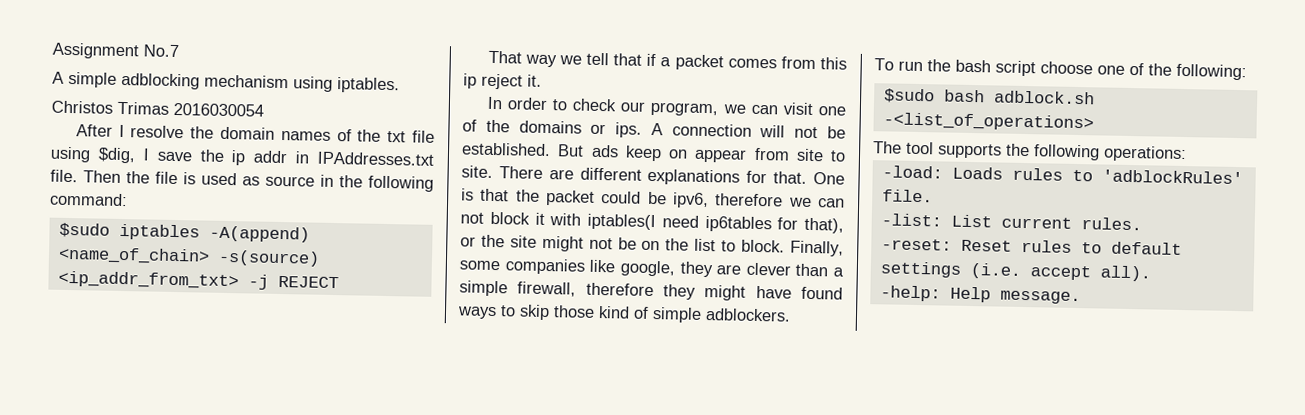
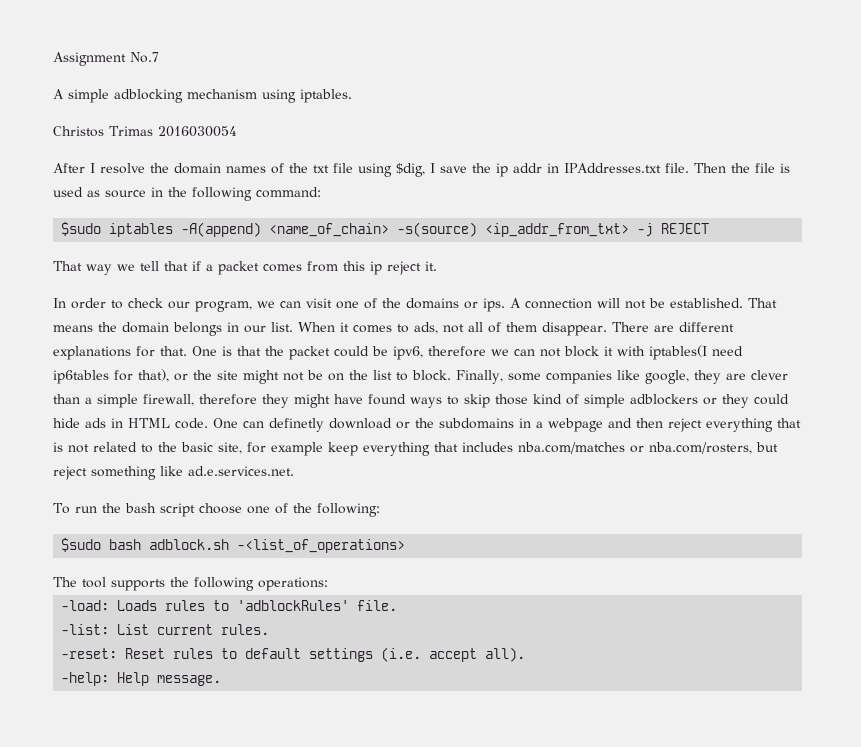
- But ads keep on appear from site to site.
+ That means the domain belongs in our list. When it comes to ads, not all of them disappear.
- Finally, some companies like google, they are clever than a simple firewall, therefore they might have found ways to skip those kind of simple adblockers.
+ Finally, some companies like google, they are clever than a simple firewall, therefore they might have found ways to skip those kind of simple adblockers or they could hide ads in HTML code. One can definetly download or the subdomains in a webpage and then reject everything that is not related to the basic site, for example keep everything that includes nba.com/matches or nba.com/rosters, but reject something like ad.e.services.net.

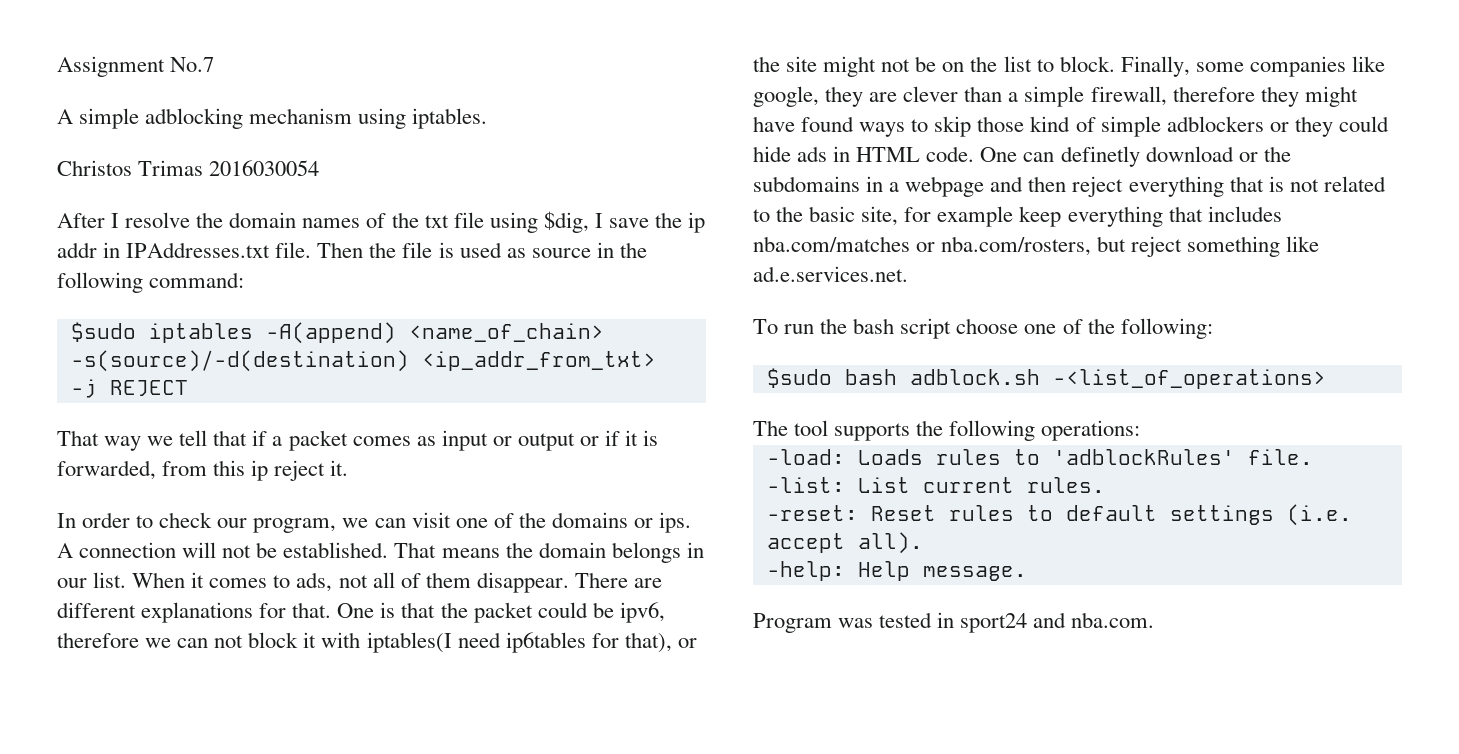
- $sudo iptables -A(append) <name_of_chain> -s(source) <ip_addr_from_txt> -j REJECT
+ $sudo iptables -A(append) <name_of_chain> -s(source)/-d(destination) <ip_addr_from_txt> -j REJECT
- That way we tell that if a packet comes from this ip reject it.
+ That way we tell that if a packet comes as input or output or if it is forwarded, from this ip reject it.
+ Program was tested in sport24 and nba.com.

